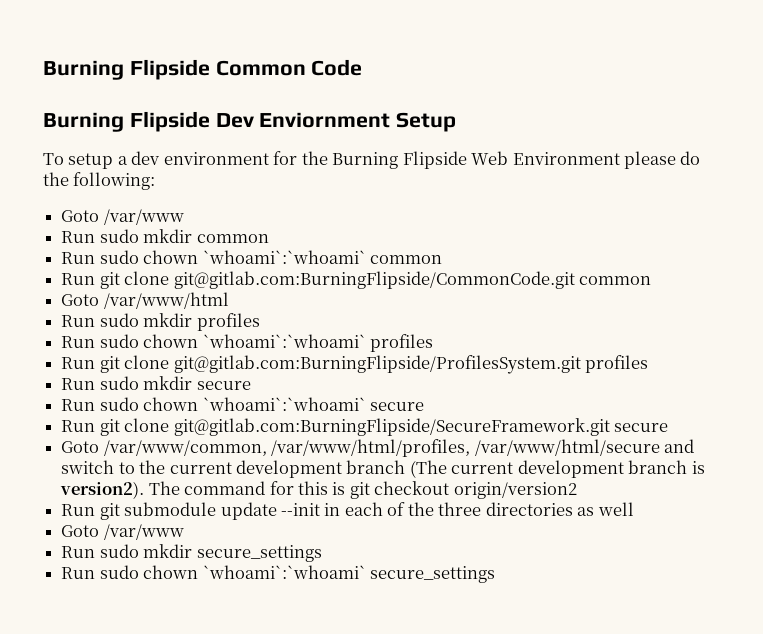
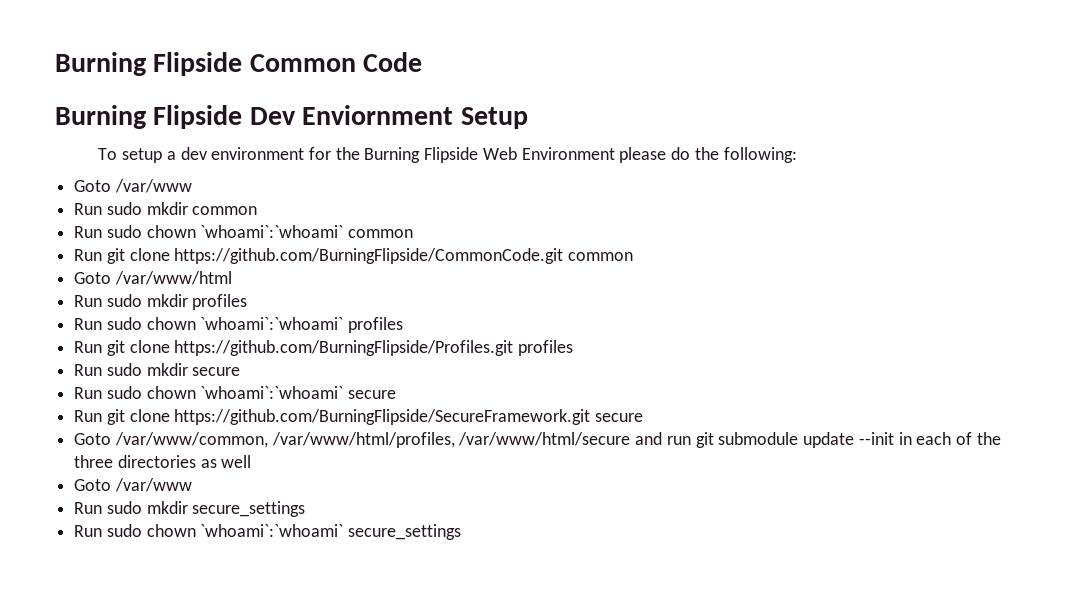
- Run git clone git@gitlab.com:BurningFlipside/CommonCode.git common
+ Run git clone https://github.com/BurningFlipside/CommonCode.git common
- Run git clone git@gitlab.com:BurningFlipside/ProfilesSystem.git profiles
+ Run git clone https://github.com/BurningFlipside/Profiles.git profiles
- Run git clone git@gitlab.com:BurningFlipside/SecureFramework.git secure
+ Run git clone https://github.com/BurningFlipside/SecureFramework.git secure
- Goto /var/www/common, /var/www/html/profiles, /var/www/html/secure and switch to the current development branch (The current development branch is version2). The command for this is git checkout origin/version2
- Run git submodule update --init in each of the three directories as well
+ Goto /var/www/common, /var/www/html/profiles, /var/www/html/secure and run git submodule update --init in each of the three directories as well

